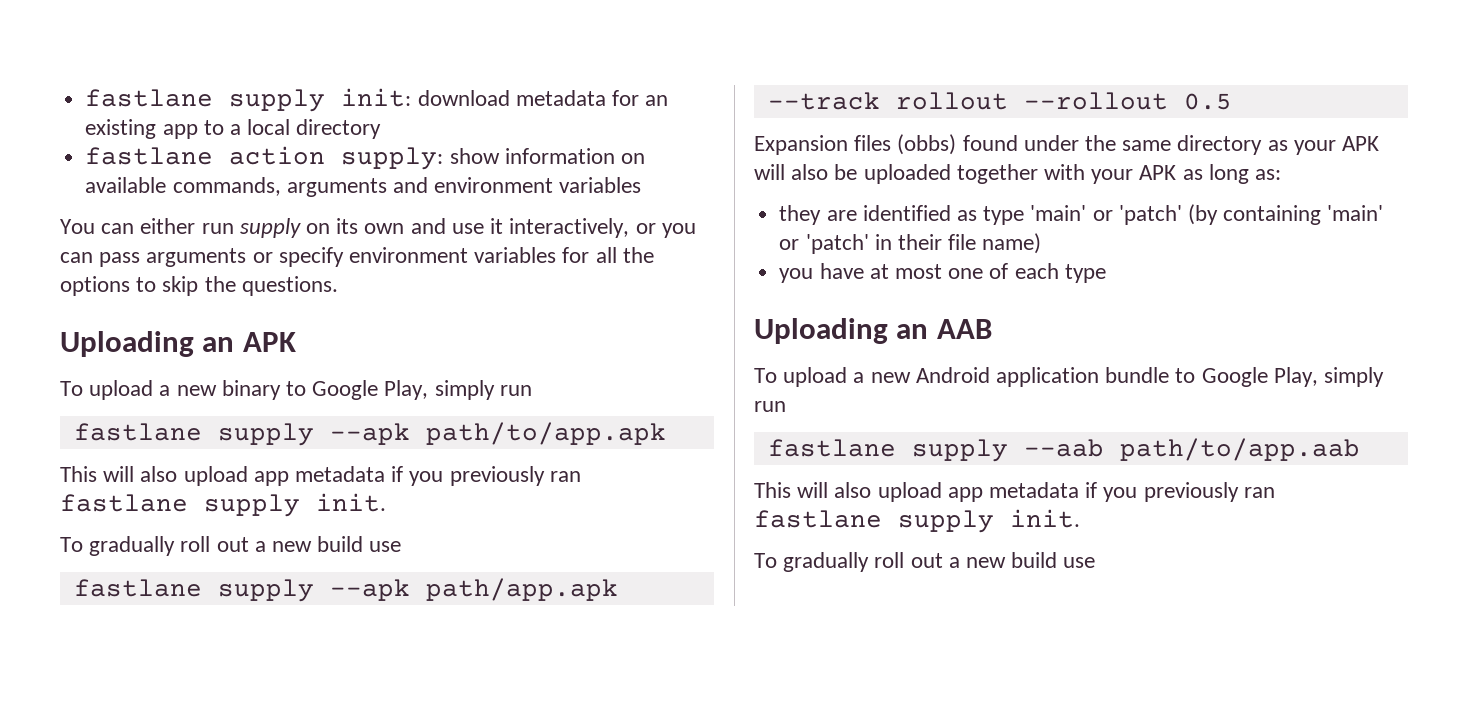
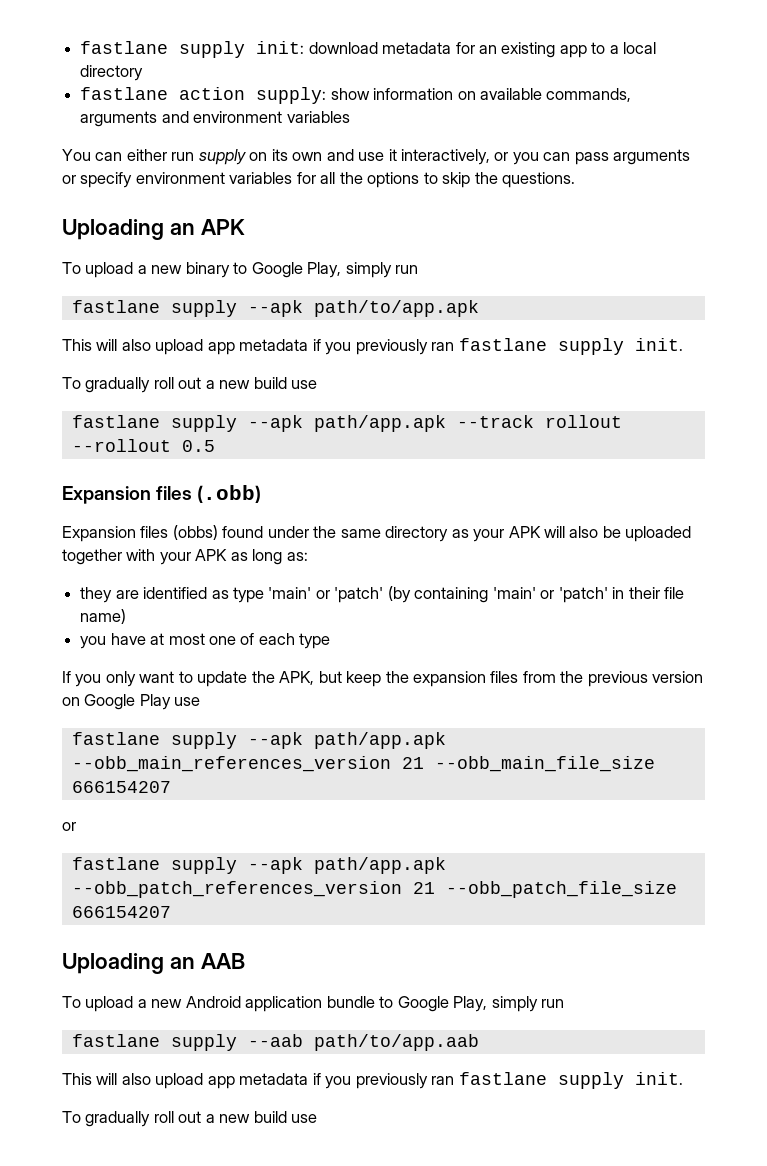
+ Expansion files (.obb)
+ If you only want to update the APK, but keep the expansion files from the previous version on Google Play use
+ fastlane supply --apk path/app.apk --obb_main_references_version 21 --obb_main_file_size 666154207
+ or
+ fastlane supply --apk path/app.apk --obb_patch_references_version 21 --obb_patch_file_size 666154207

